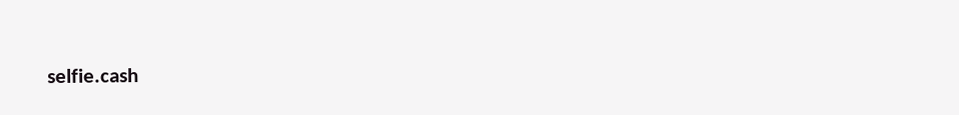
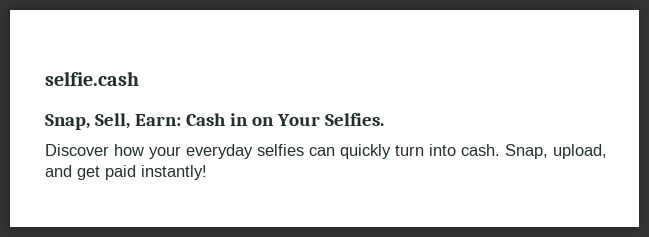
+ Snap, Sell, Earn: Cash in on Your Selfies.
+ Discover how your everyday selfies can quickly turn into cash. Snap, upload, and get paid instantly!

